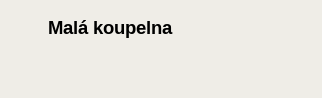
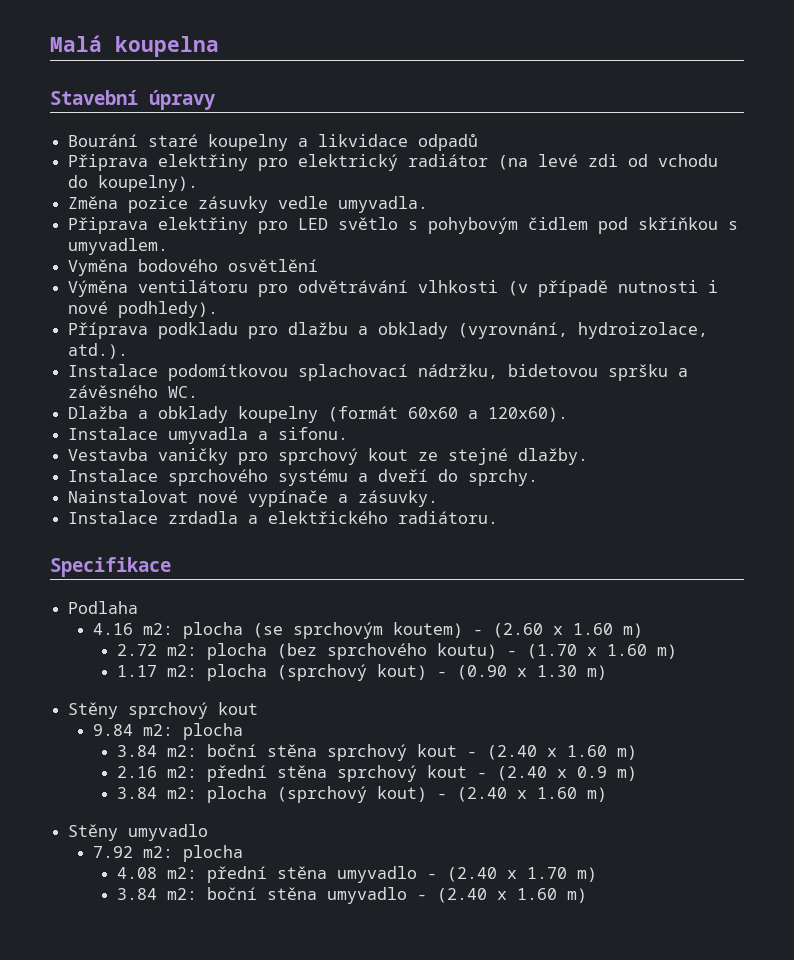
+ Stavební úpravy
+ Bourání staré koupelny a likvidace odpadů
+ Připrava elektřiny pro elektrický radiátor (na levé zdi od vchodu do koupelny).
+ Změna pozice zásuvky vedle umyvadla.
+ Připrava elektřiny pro LED světlo s pohybovým čidlem pod skříňkou s umyvadlem.
+ Vyměna bodového osvětlění
+ Výměna ventilátoru pro odvětrávání vlhkosti (v případě nutnosti i nové podhledy).
+ Příprava podkladu pro dlažbu a obklady (vyrovnání, hydroizolace, atd.).
+ Instalace podomítkovou splachovací nádržku, bidetovou spršku a závěsného WC.
+ Dlažba a obklady koupelny (formát 60x60 a 120x60).
+ Instalace umyvadla a sifonu.
+ Vestavba vaničky pro sprchový kout ze stejné dlažby.
+ Instalace sprchového systému a dveří do sprchy.
+ Nainstalovat nové vypínače a zásuvky.
+ Instalace zrdadla a elektřického radiátoru.
+ Specifikace
+ Podlaha
+ 4.16 m2: plocha (se sprchovým koutem) - (2.60 x 1.60 m)
+ 2.72 m2: plocha (bez sprchového koutu) - (1.70 x 1.60 m)
+ 1.17 m2: plocha (sprchový kout) - (0.90 x 1.30 m)
+ Stěny sprchový kout
+ 9.84 m2: plocha
+ 3.84 m2: boční stěna sprchový kout - (2.40 x 1.60 m)
+ 2.16 m2: přední stěna sprchový kout - (2.40 x 0.9 m)
+ 3.84 m2: plocha (sprchový kout) - (2.40 x 1.60 m)
+ Stěny umyvadlo
+ 7.92 m2: plocha
+ 4.08 m2: přední stěna umyvadlo - (2.40 x 1.70 m)
+ 3.84 m2: boční stěna umyvadlo - (2.40 x 1.60 m)

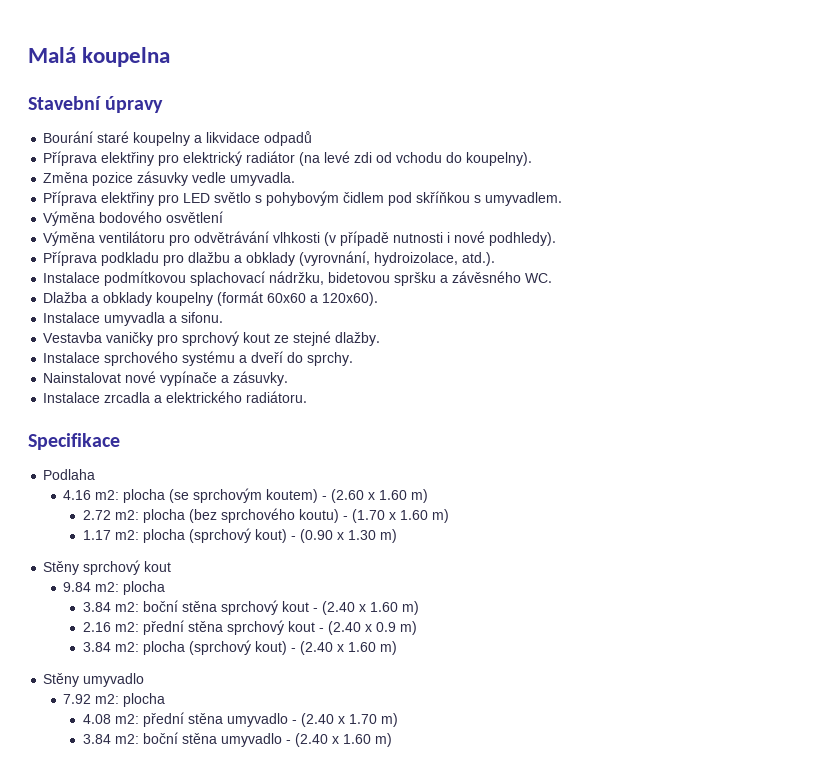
- Připrava elektřiny pro elektrický radiátor (na levé zdi od vchodu do koupelny).
+ Příprava elektřiny pro elektrický radiátor (na levé zdi od vchodu do koupelny).
- Připrava elektřiny pro LED světlo s pohybovým čidlem pod skříňkou s umyvadlem.
+ Příprava elektřiny pro LED světlo s pohybovým čidlem pod skříňkou s umyvadlem.
- Vyměna bodového osvětlění
+ Výměna bodového osvětlení
- Instalace podomítkovou splachovací nádržku, bidetovou spršku a závěsného WC.
+ Instalace podmítkovou splachovací nádržku, bidetovou spršku a závěsného WC.
- Instalace zrdadla a elektřického radiátoru.
+ Instalace zrcadla a elektrického radiátoru.

